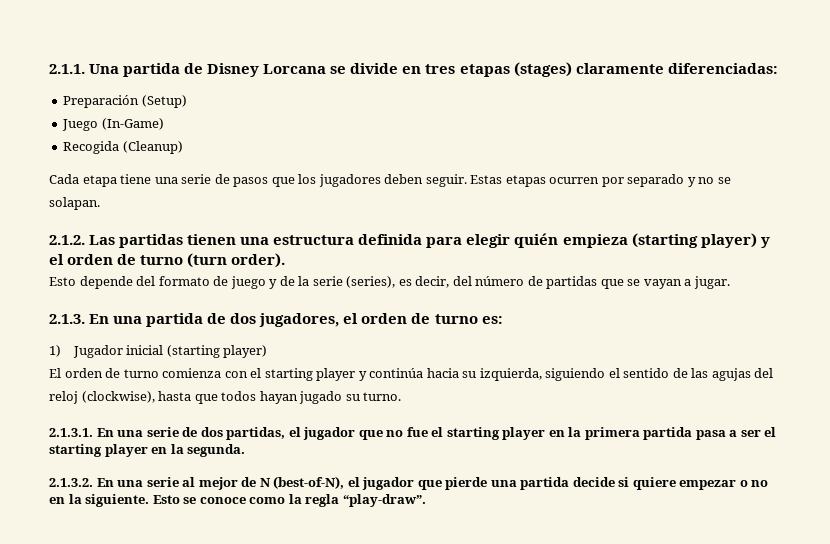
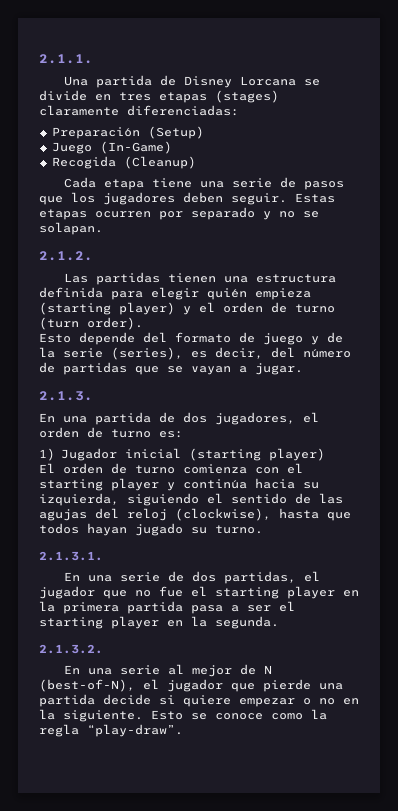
- 2.1.1. Una partida de Disney Lorcana se divide en tres etapas (stages) claramente diferenciadas:
+ 2.1.1.
+ Una partida de Disney Lorcana se divide en tres etapas (stages) claramente diferenciadas:
- 2.1.2. Las partidas tienen una estructura definida para elegir quién empieza (starting player) y el orden de turno (turn order).
+ 2.1.2.
+ Las partidas tienen una estructura definida para elegir quién empieza (starting player) y el orden de turno (turn order).
- 2.1.3. En una partida de dos jugadores, el orden de turno es:
+ 2.1.3.
+ En una partida de dos jugadores, el orden de turno es:
- 2.1.3.1. En una serie de dos partidas, el jugador que no fue el starting player en la primera partida pasa a ser el starting player en la segunda.
+ 2.1.3.1.
+ En una serie de dos partidas, el jugador que no fue el starting player en la primera partida pasa a ser el starting player en la segunda.
- 2.1.3.2. En una serie al mejor de N (best-of-N), el jugador que pierde una partida decide si quiere empezar o no en la siguiente.
+ 2.1.3.2.
+ En una serie al mejor de N (best-of-N), el jugador que pierde una partida decide si quiere empezar o no en la siguiente.

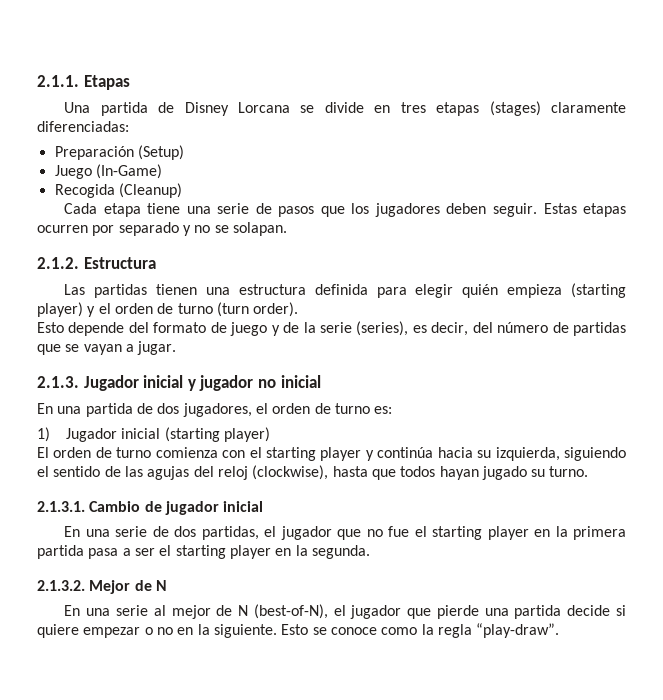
- 2.1.1.
+ 2.1.1. Etapas
- 2.1.2.
+ 2.1.2. Estructura
- 2.1.3.
+ 2.1.3. Jugador inicial y jugador no inicial
- 2.1.3.1.
+ 2.1.3.1. Cambio de jugador inicial
- 2.1.3.2.
+ 2.1.3.2. Mejor de N

